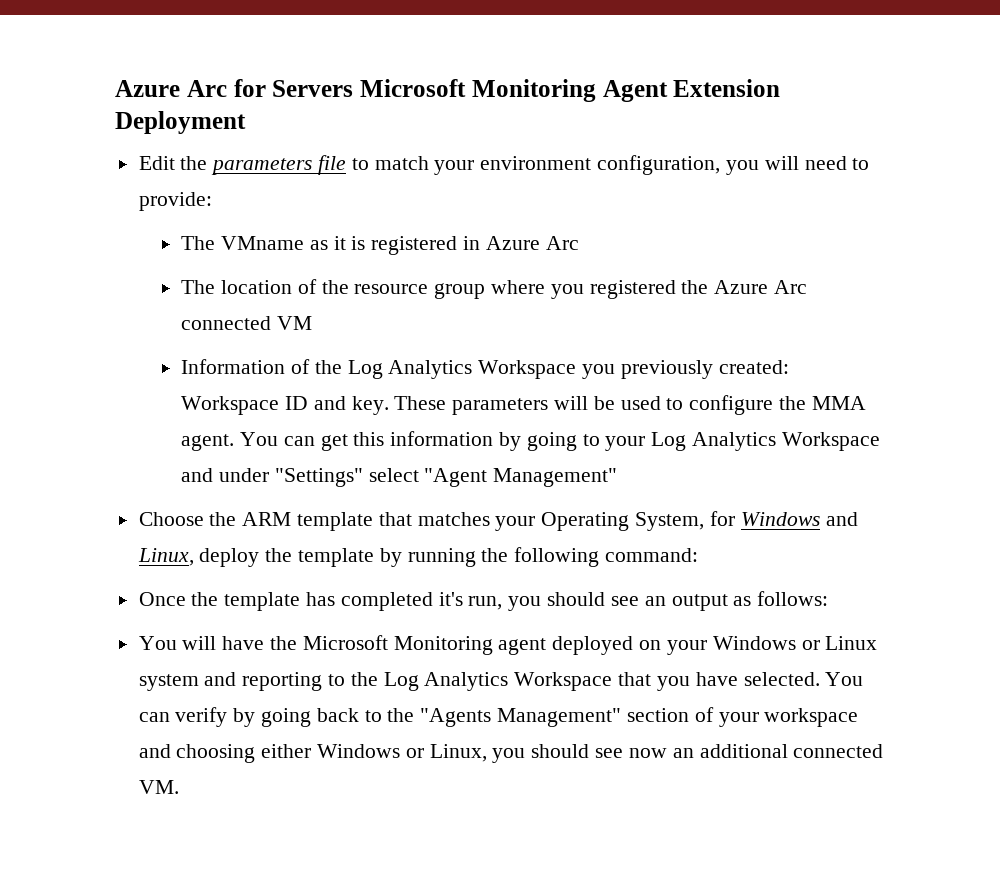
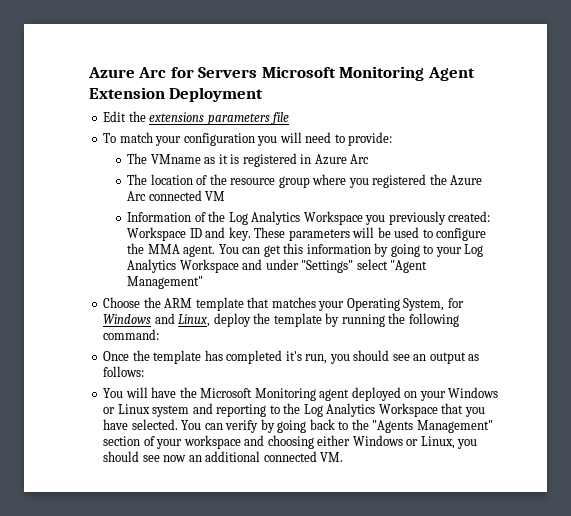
- Edit the parameters file to match your environment configuration, you will need to provide:
+ Edit the extensions parameters file
+ To match your configuration you will need to provide:

